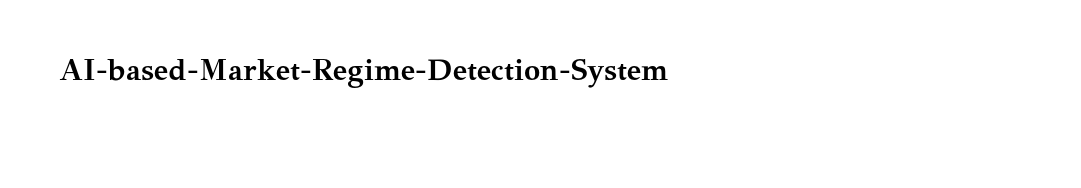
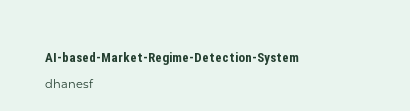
+ dhanesf

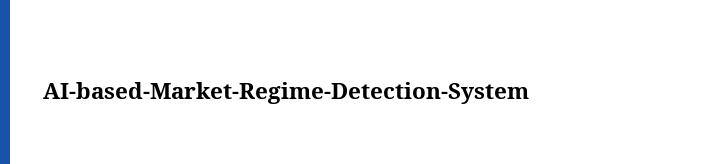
- dhanesf

